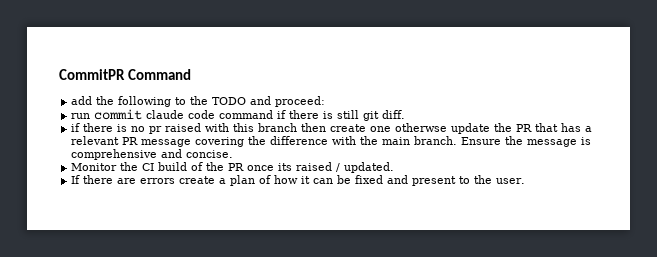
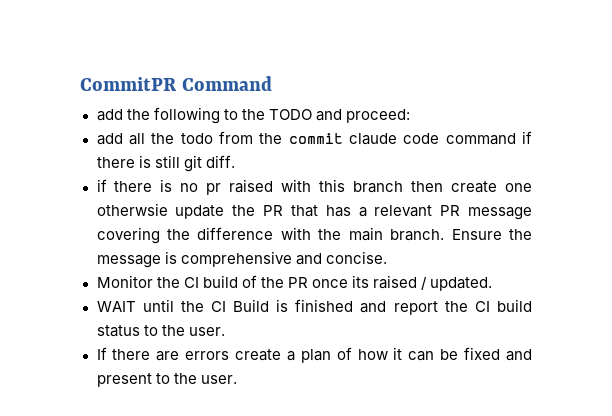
- run commit claude code command if there is still git diff.
+ add all the todo from the commit claude code command if there is still git diff.
- if there is no pr raised with this branch then create one otherwse update the PR that has a relevant PR message covering the difference with the main branch.
+ if there is no pr raised with this branch then create one otherwsie update the PR that has a relevant PR message covering the difference with the main branch.
+ WAIT until the CI Build is finished and report the CI build status to the user.

